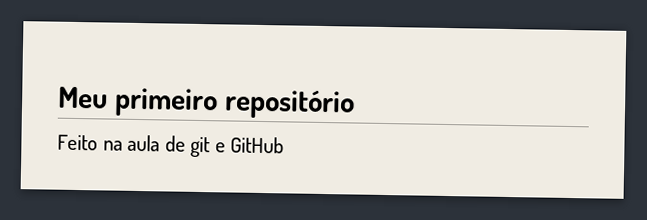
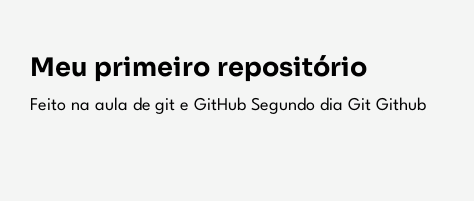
- Feito na aula de git e GitHub
+ Feito na aula de git e GitHub Segundo dia Git Github

